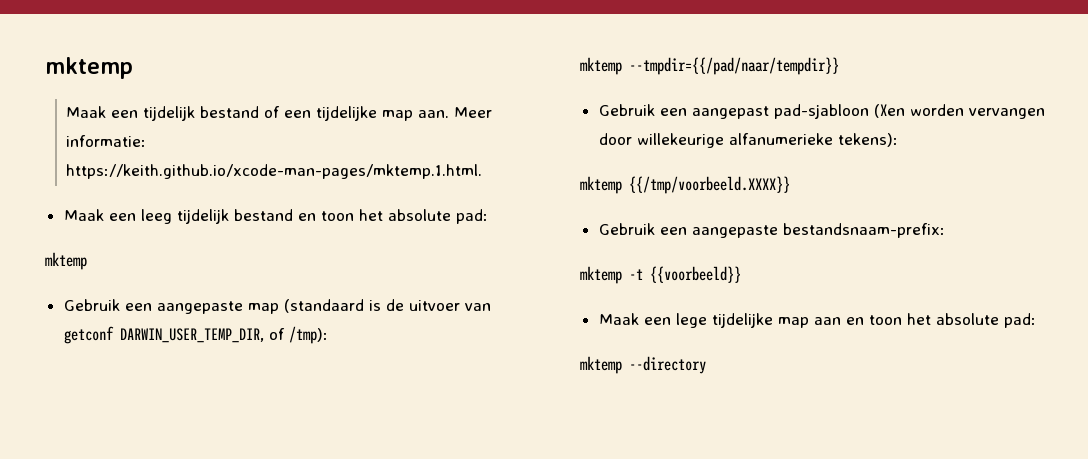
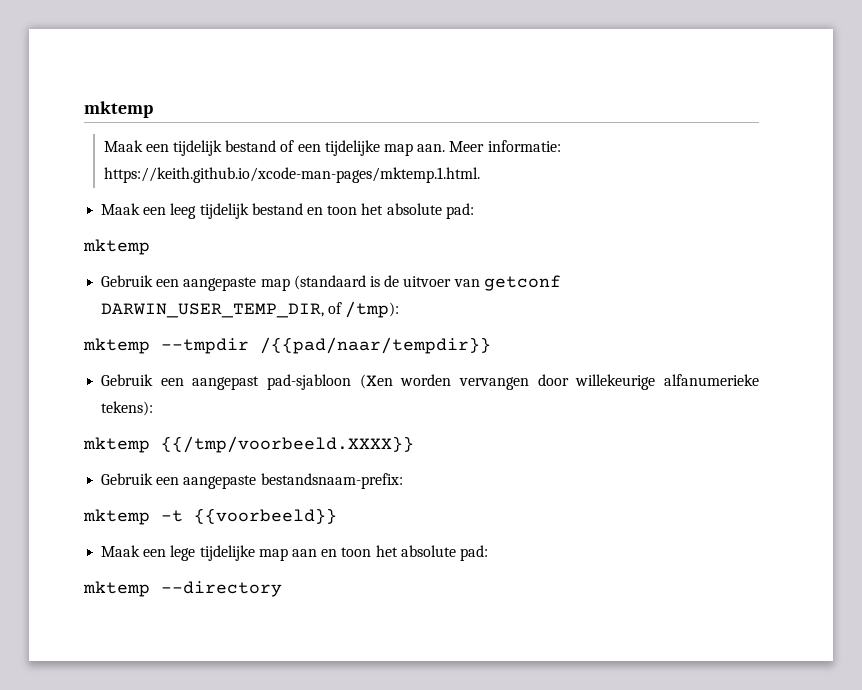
- mktemp --tmpdir={{/pad/naar/tempdir}}
+ mktemp --tmpdir /{{pad/naar/tempdir}}

